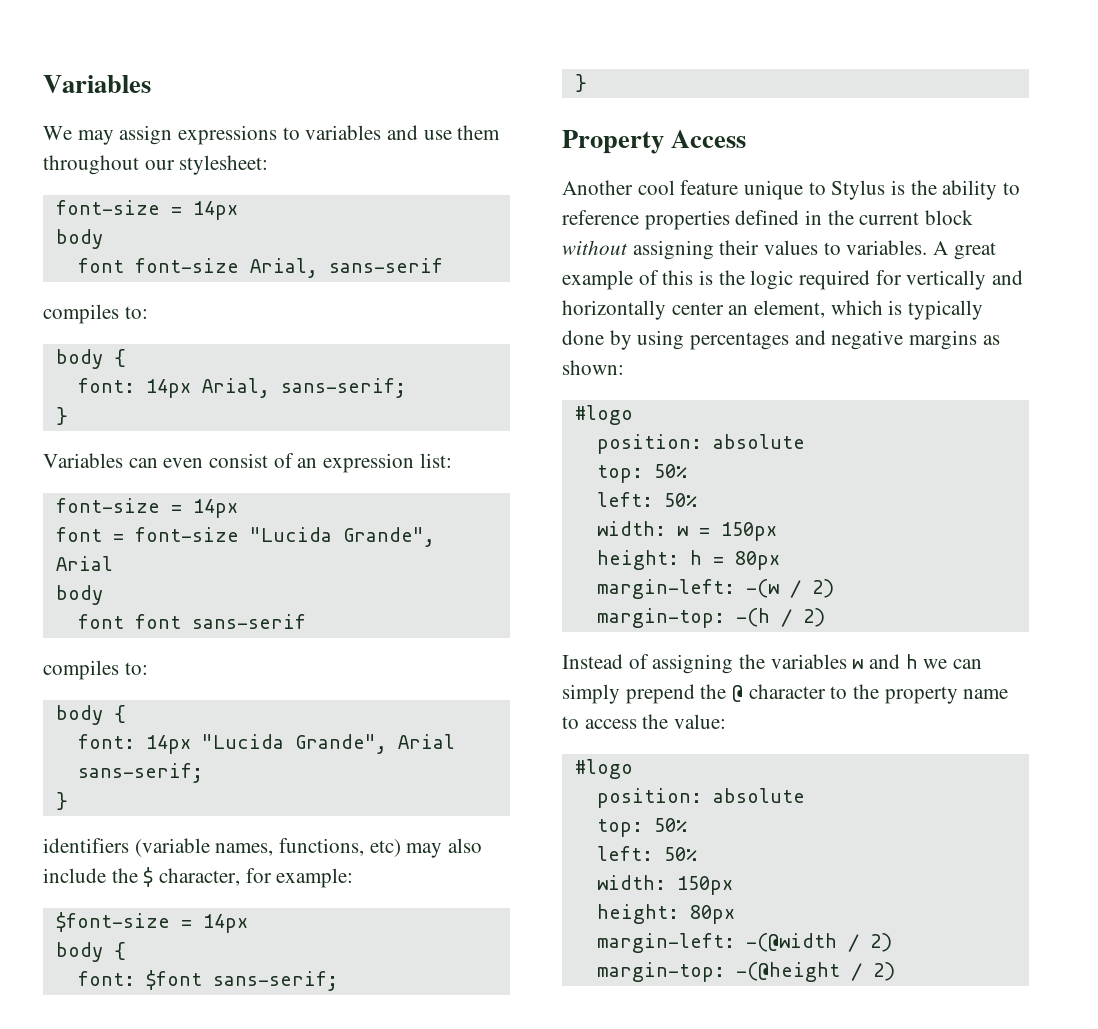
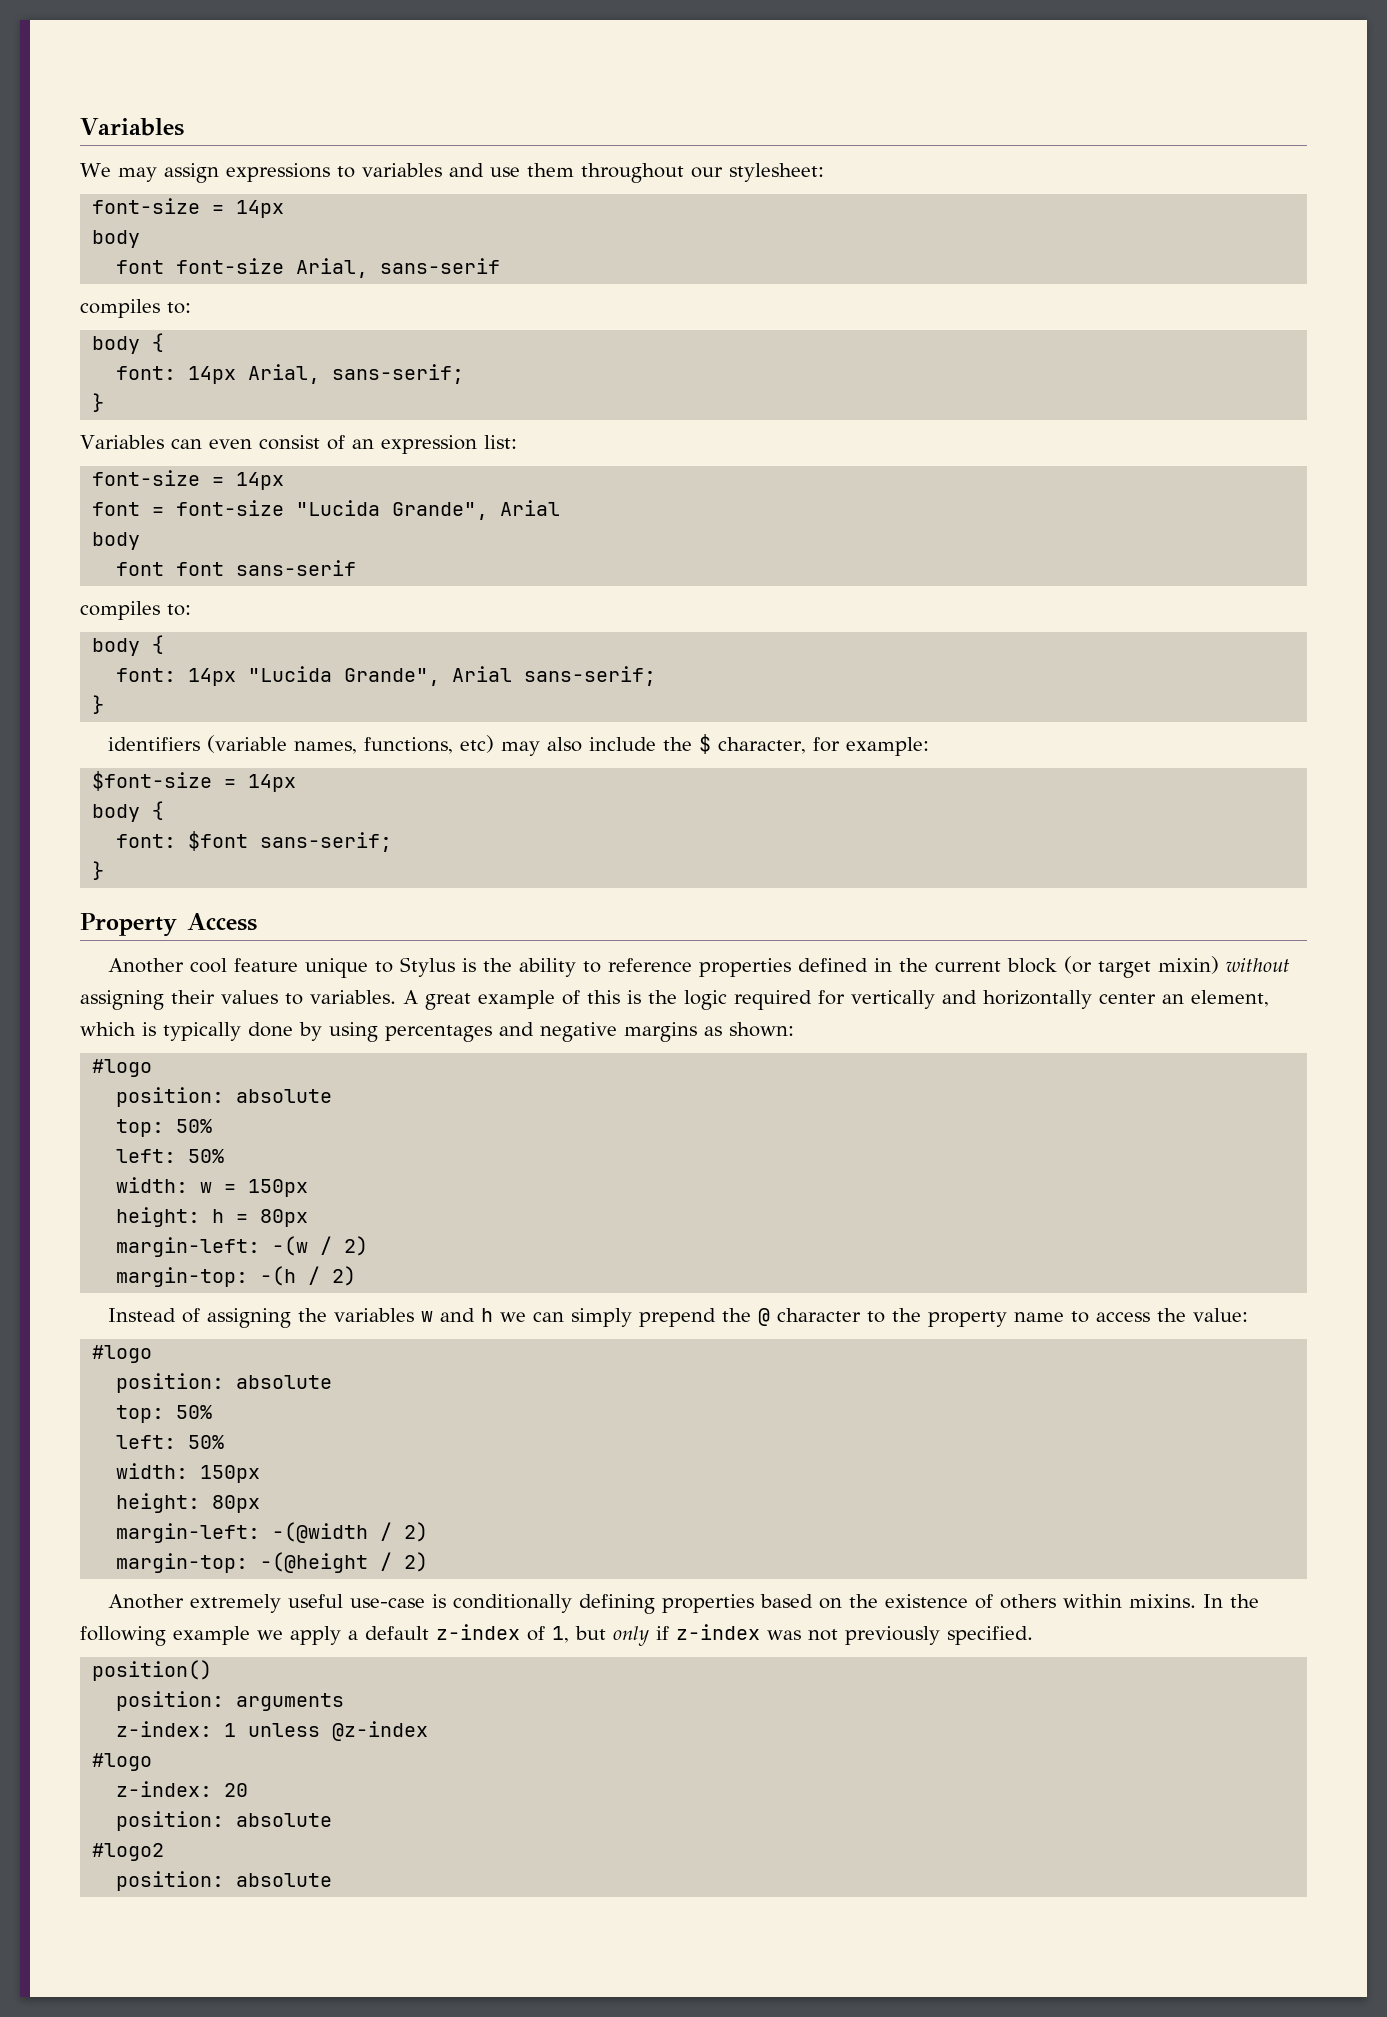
- Another cool feature unique to Stylus is the ability to reference properties defined in the current block without assigning their values to variables.
+ Another cool feature unique to Stylus is the ability to reference properties defined in the current block (or target mixin) without assigning their values to variables.
+ Another extremely useful use-case is conditionally defining properties based on the existence of others within mixins. In the following example we apply a default z-index of 1, but only if z-index was not previously specified.
+ position()
+ position: arguments
+ z-index: 1 unless @z-index
+ #logo
+ z-index: 20
+ position: absolute
+ #logo2
+ position: absolute

